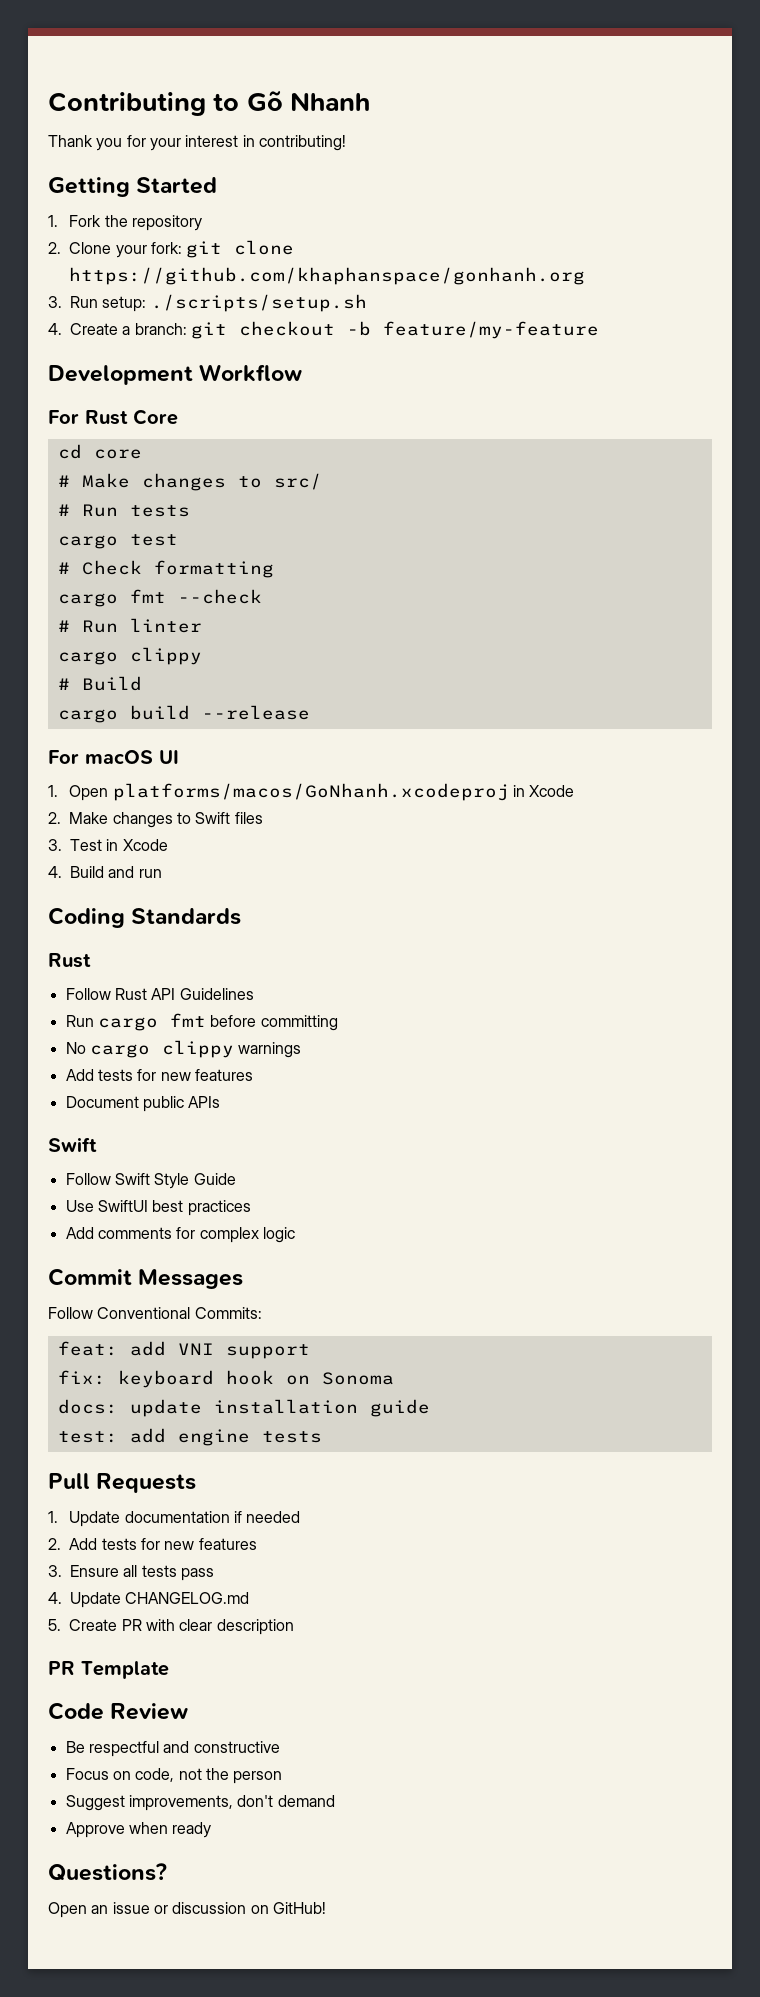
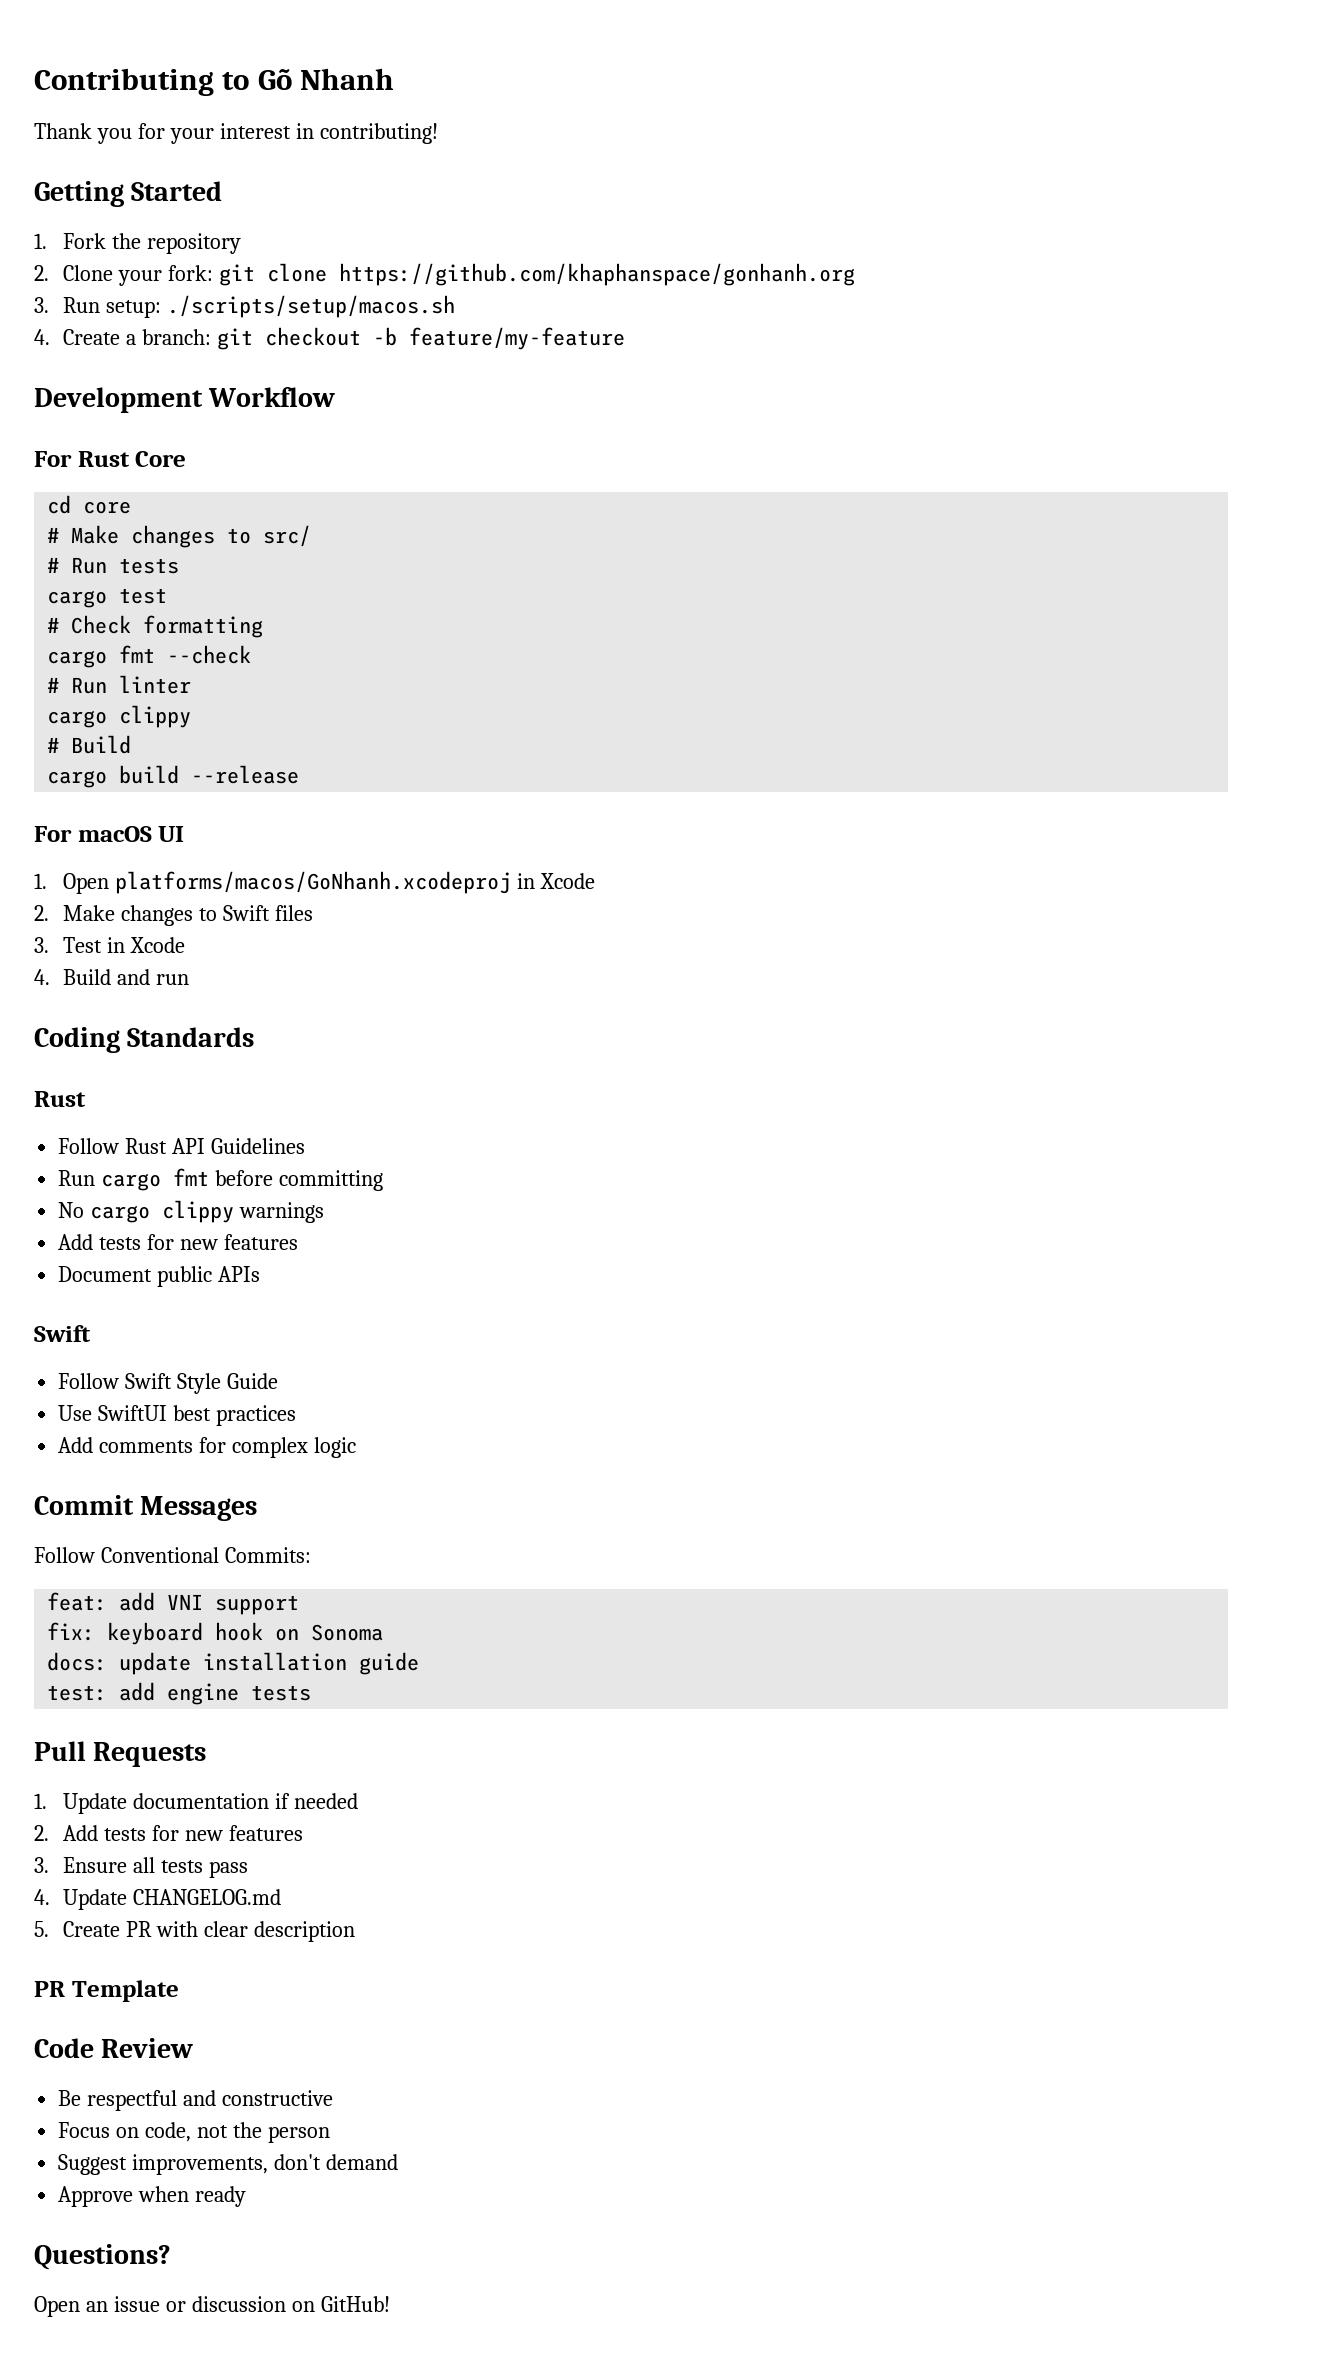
- 3. Run setup: ./scripts/setup.sh
+ 3. Run setup: ./scripts/setup/macos.sh

